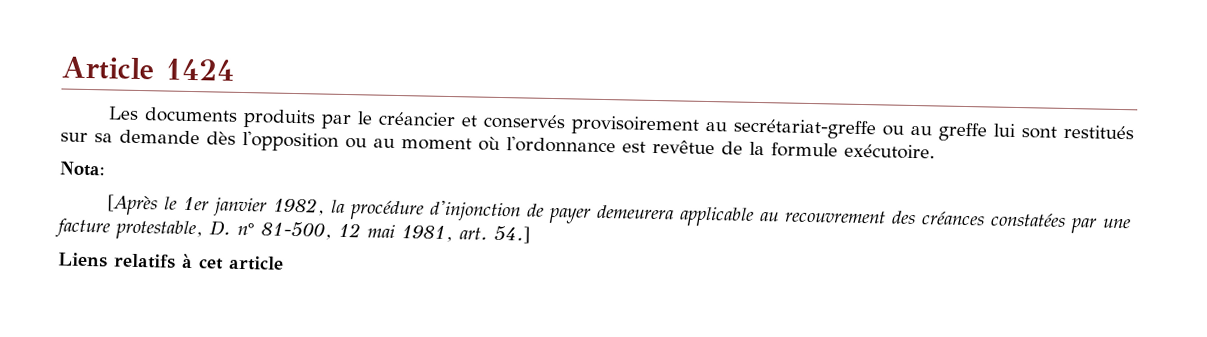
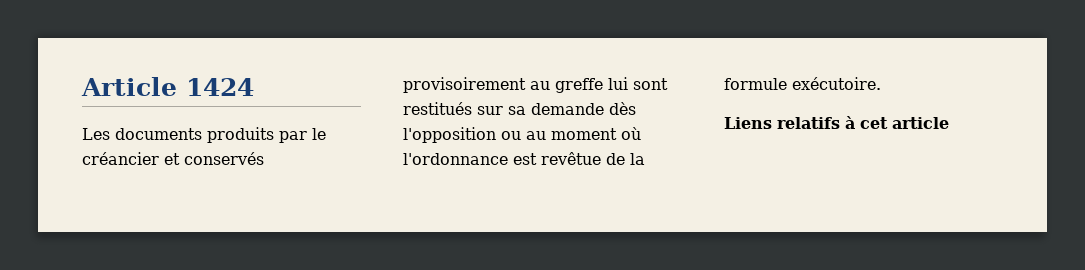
- Les documents produits par le créancier et conservés provisoirement au secrétariat-greffe ou au greffe lui sont restitués sur sa demande dès l'opposition ou au moment où l'ordonnance est revêtue de la formule exécutoire.
+ Les documents produits par le créancier et conservés provisoirement au greffe lui sont restitués sur sa demande dès l'opposition ou au moment où l'ordonnance est revêtue de la formule exécutoire.
- Nota:
- [Après le 1er janvier 1982, la procédure d'injonction de payer demeurera applicable au recouvrement des créances constatées par une facture protestable, D. n° 81-500, 12 mai 1981, art. 54.]

